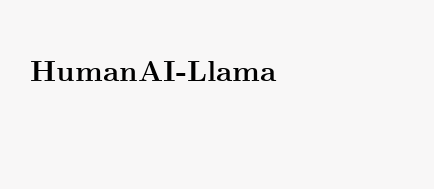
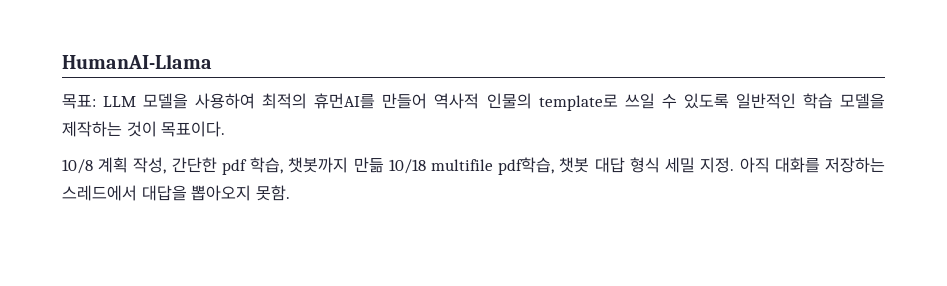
+ 목표: LLM 모델을 사용하여 최적의 휴먼AI를 만들어 역사적 인물의 template로 쓰일 수 있도록 일반적인 학습 모델을 제작하는 것이 목표이다.
+ 10/8 계획 작성, 간단한 pdf 학습, 챗봇까지 만듦 10/18 multifile pdf학습, 챗봇 대답 형식 세밀 지정. 아직 대화를 저장하는 스레드에서 대답을 뽑아오지 못함.

